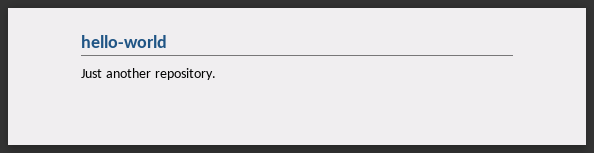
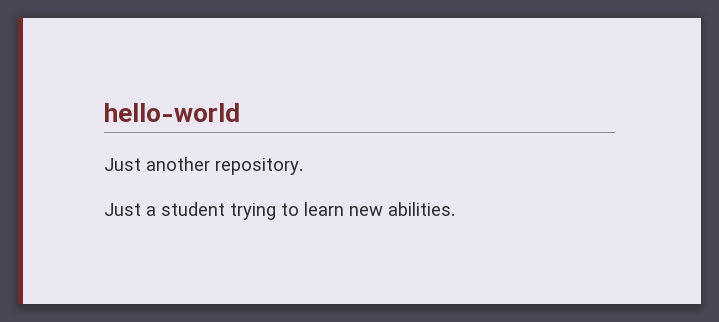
+ Just a student trying to learn new abilities.

